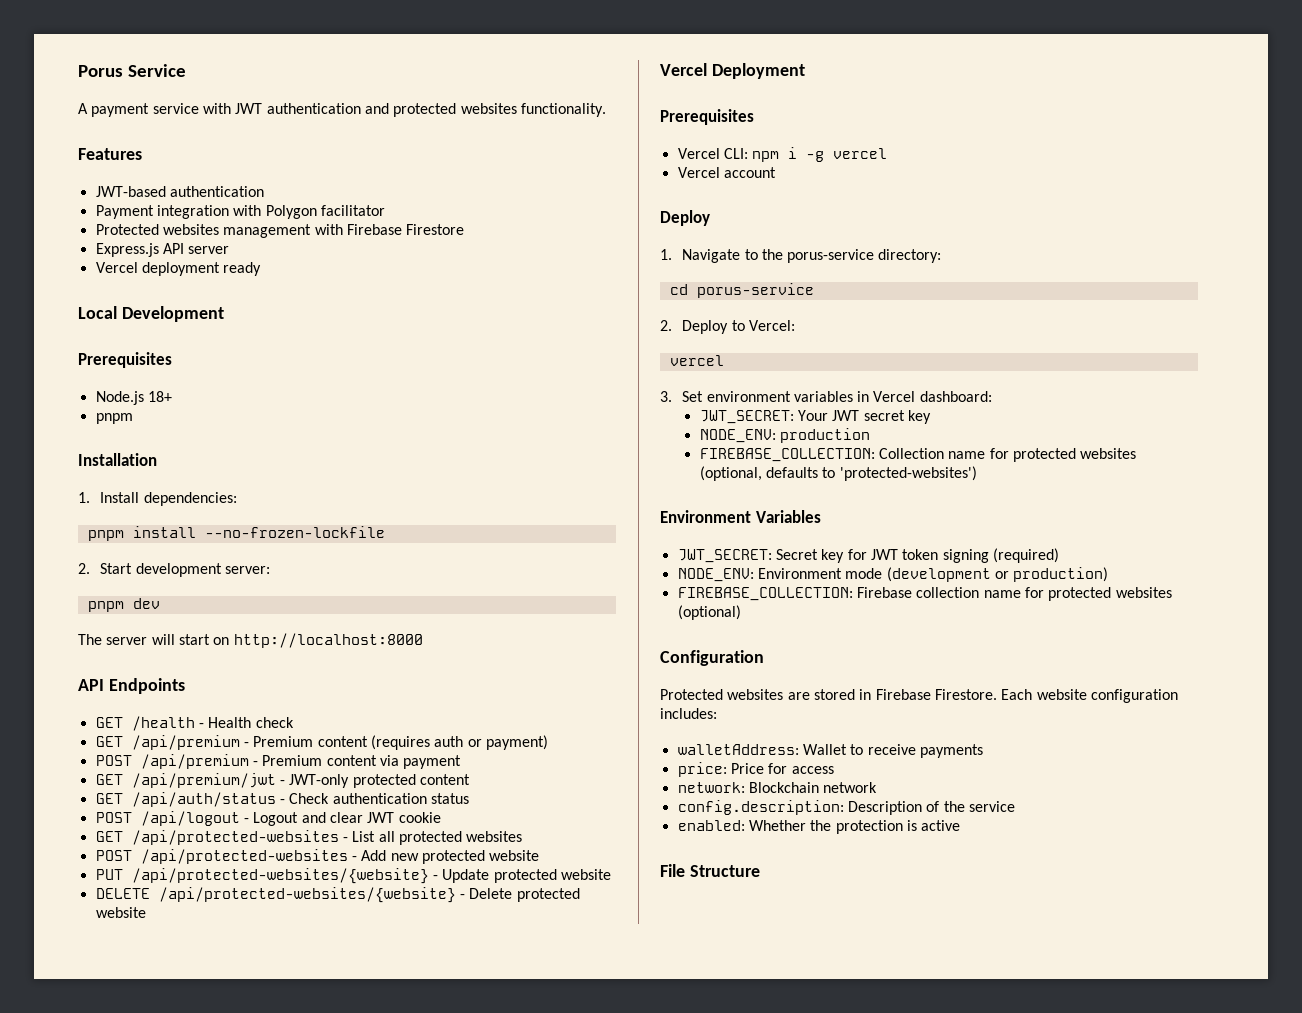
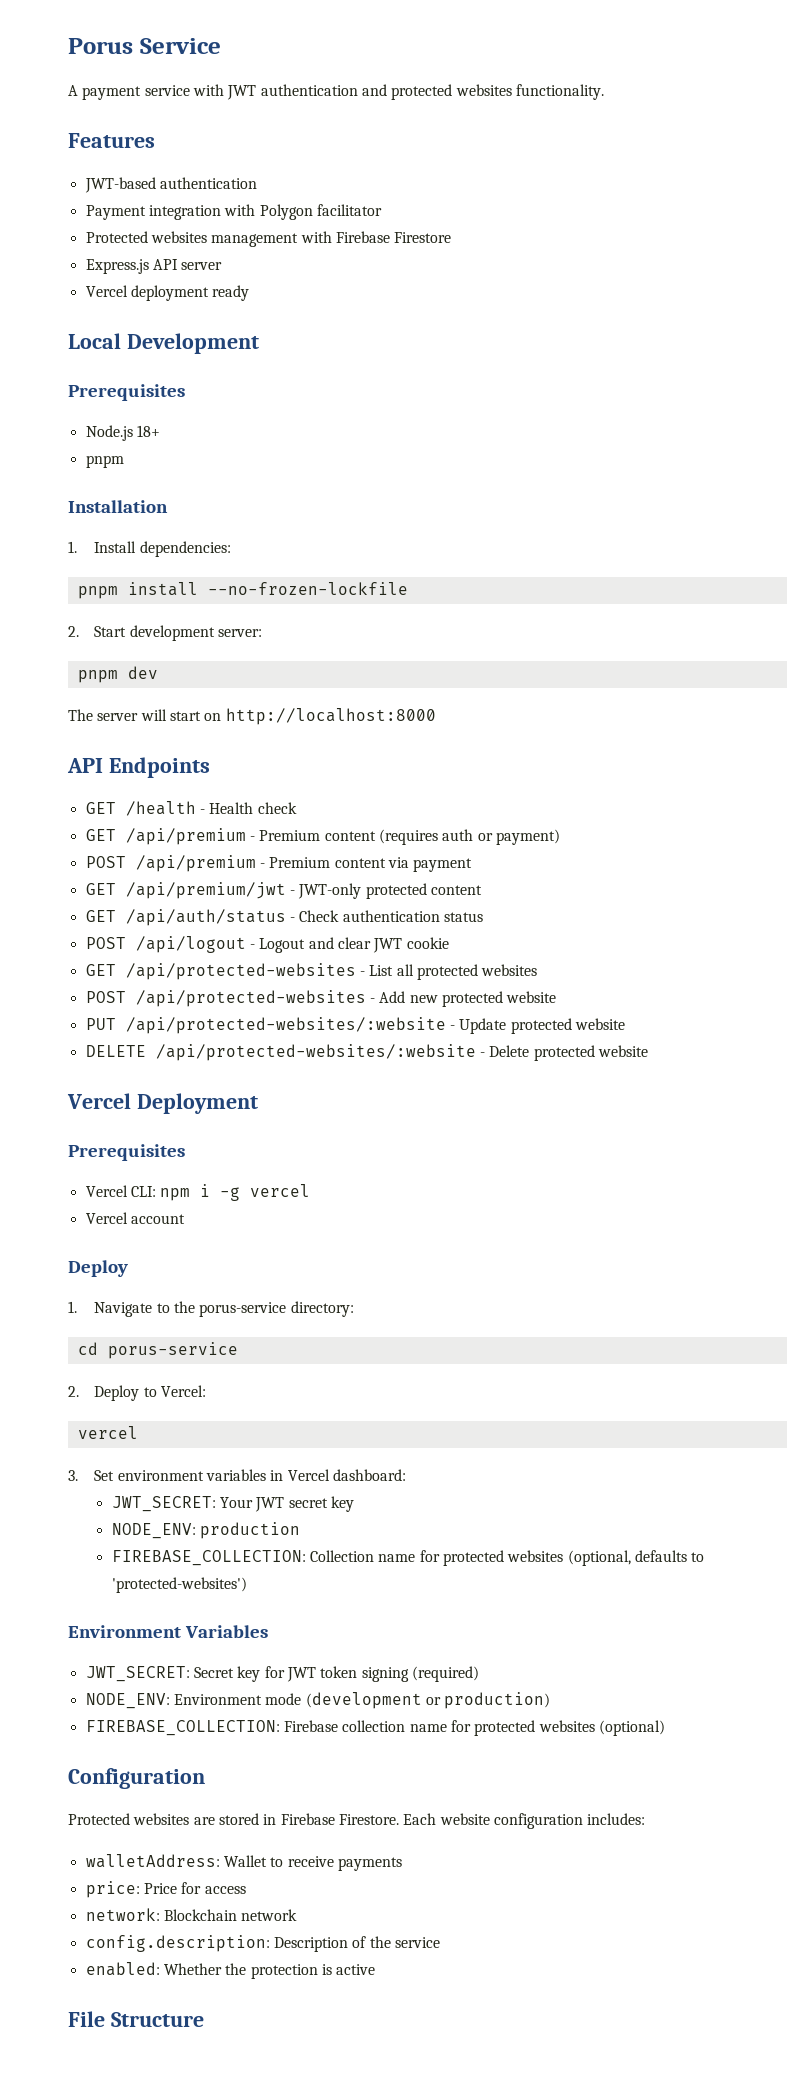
- PUT /api/protected-websites/{website} - Update protected website
+ PUT /api/protected-websites/:website - Update protected website
- DELETE /api/protected-websites/{website} - Delete protected website
+ DELETE /api/protected-websites/:website - Delete protected website

